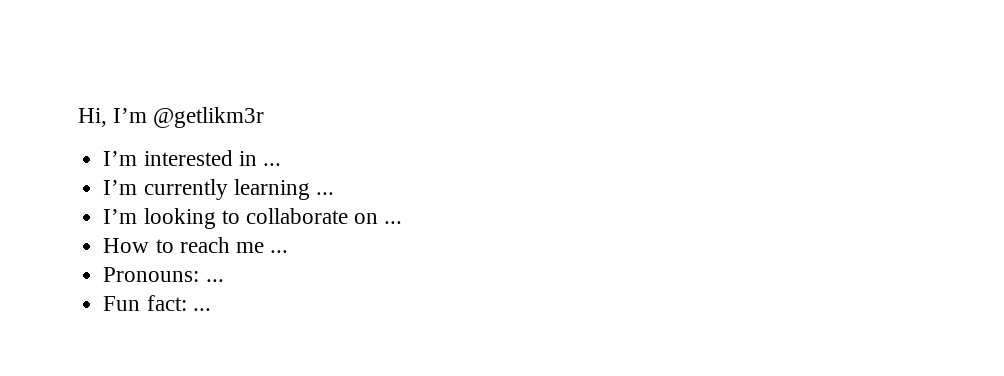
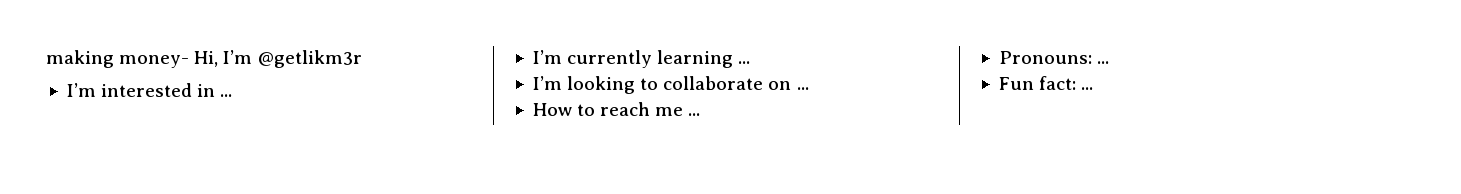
- Hi, I’m @getlikm3r
+ making money- Hi, I’m @getlikm3r

